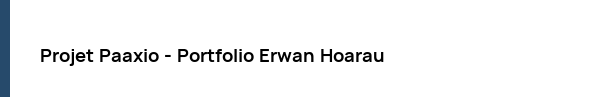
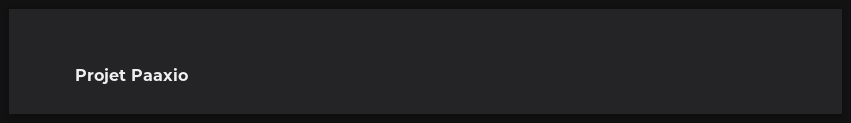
- Projet Paaxio - Portfolio Erwan Hoarau
+ Projet Paaxio

